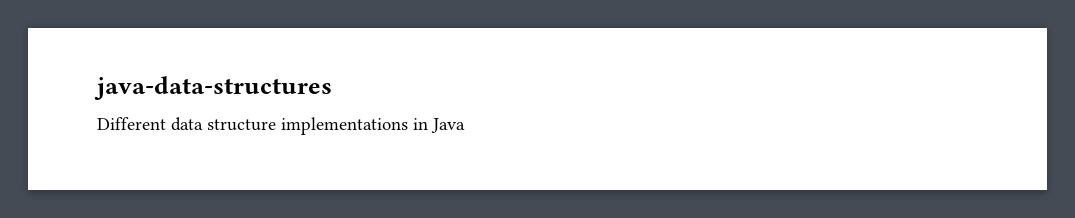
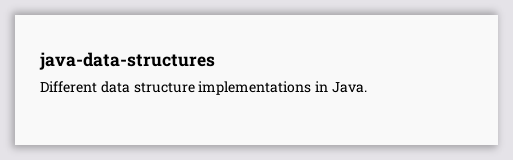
- Different data structure implementations in Java
+ Different data structure implementations in Java.

